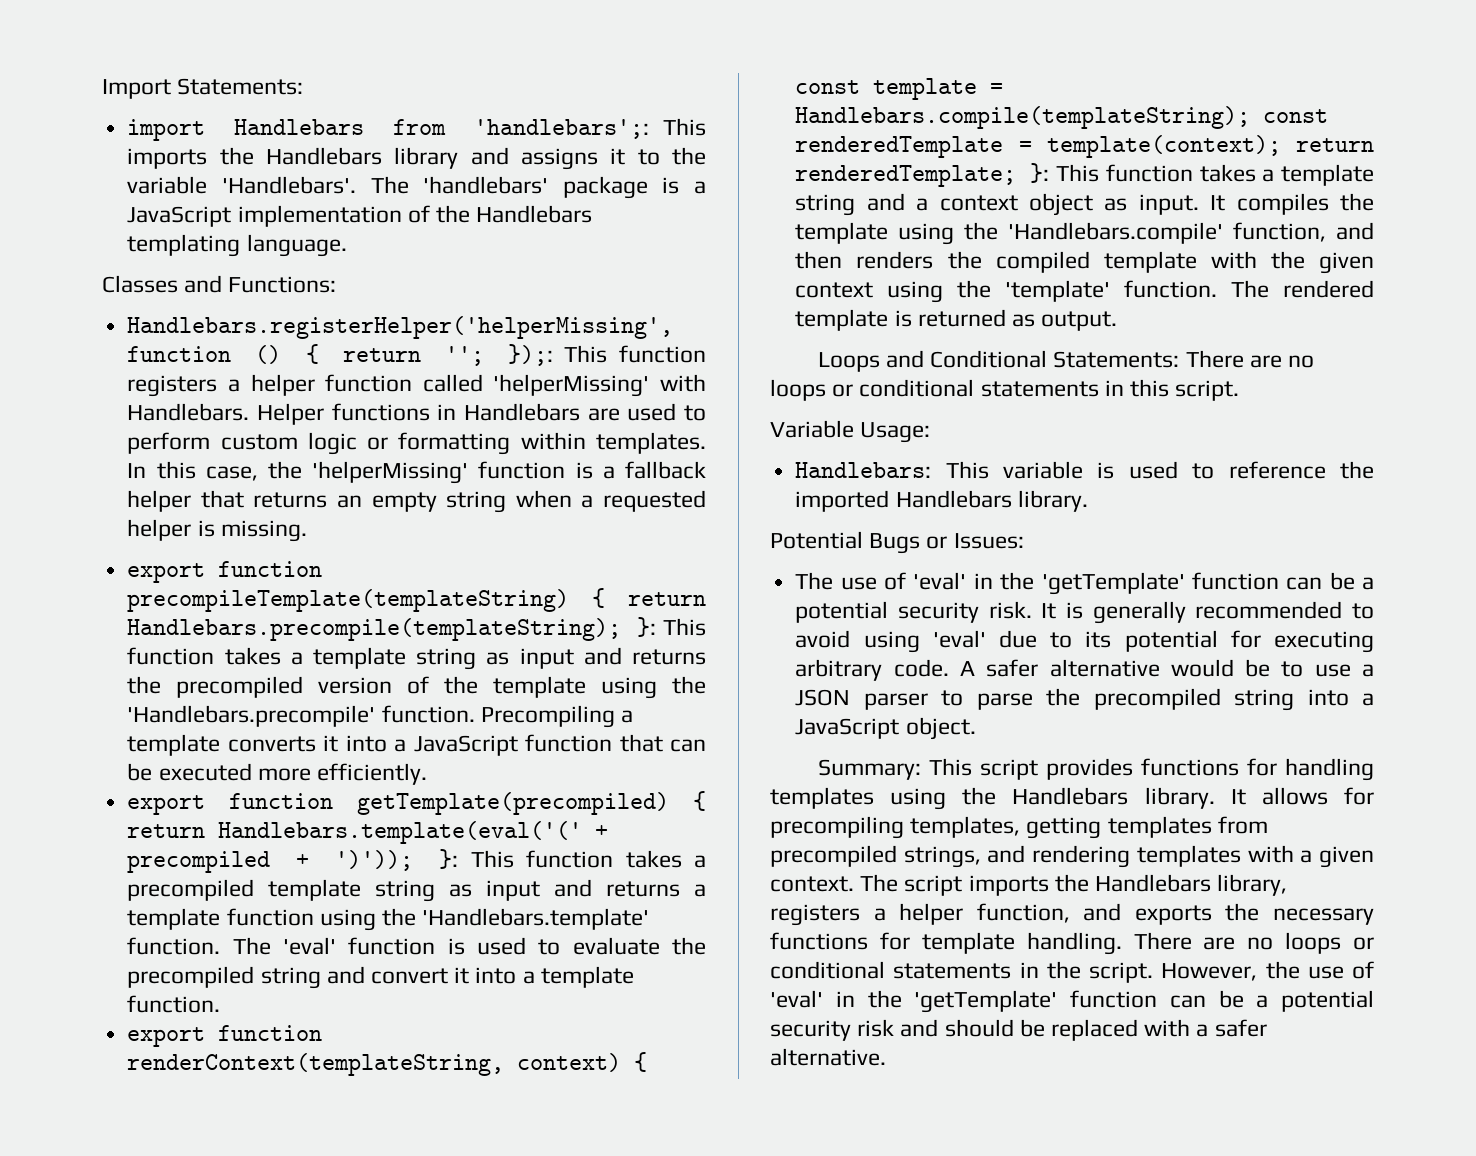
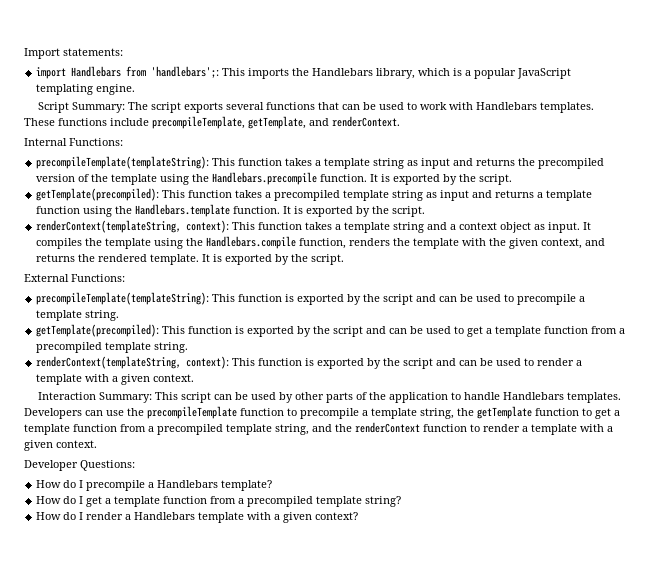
- Import Statements:
+ Import statements:
- import Handlebars from 'handlebars';: This imports the Handlebars library and assigns it to the variable 'Handlebars'. The 'handlebars' package is a JavaScript implementation of the Handlebars templating language.
- Classes and Functions:
- Handlebars.registerHelper('helperMissing', function () { return ''; });: This function registers a helper function called 'helperMissing' with Handlebars. Helper functions in Handlebars are used to perform custom logic or formatting within templates. In this case, the 'helperMissing' function is a fallback helper that returns an empty string when a requested helper is missing.
- export function precompileTemplate(templateString) { return Handlebars.precompile(templateString); }: This function takes a template string as input and returns the precompiled version of the template using the 'Handlebars.precompile' function. Precompiling a template converts it into a JavaScript function that can be executed more efficiently.
- export function getTemplate(precompiled) { return Handlebars.template(eval('(' + precompiled + ')')); }: This function takes a precompiled template string as input and returns a template function using the 'Handlebars.template' function. The 'eval' function is used to evaluate the precompiled string and convert it into a template function.
- export function renderContext(templateString, context) { const template = Handlebars.compile(templateString); const renderedTemplate = template(context); return renderedTemplate; }: This function takes a template string and a context object as input.
+ import Handlebars from 'handlebars';: This imports the Handlebars library, which is a popular JavaScript templating engine.
+ Script Summary: The script exports several functions that can be used to work with Handlebars templates. These functions include precompileTemplate, getTemplate, and renderContext.
+ Internal Functions:
+ precompileTemplate(templateString): This function takes a template string as input and returns the precompiled version of the template using the Handlebars.precompile function. It is exported by the script.
+ getTemplate(precompiled): This function takes a precompiled template string as input and returns a template function using the Handlebars.template function. It is exported by the script.
+ renderContext(templateString, context): This function takes a template string and a context object as input.
- It compiles the template using the 'Handlebars.compile' function, and then renders the compiled template with the given context using the 'template' function. The rendered template is returned as output.
- Loops and Conditional Statements: There are no loops or conditional statements in this script.
- Variable Usage:
- Handlebars: This variable is used to reference the imported Handlebars library.
- Potential Bugs or Issues:
- The use of 'eval' in the 'getTemplate' function can be a potential security risk. It is generally recommended to avoid using 'eval' due to its potential for executing arbitrary code. A safer alternative would be to use a JSON parser to parse the precompiled string into a JavaScript object.
- Summary: This script provides functions for handling templates using the Handlebars library. It allows for precompiling templates, getting templates from precompiled strings, and rendering templates with a given context. The script imports the Handlebars library, registers a helper function, and exports the necessary functions for template handling. There are no loops or conditional statements in the script. However, the use of 'eval' in the 'getTemplate' function can be a potential security risk and should be replaced with a safer alternative.
+ It compiles the template using the Handlebars.compile function, renders the template with the given context, and returns the rendered template. It is exported by the script.
+ External Functions:
+ precompileTemplate(templateString): This function is exported by the script and can be used to precompile a template string.
+ getTemplate(precompiled): This function is exported by the script and can be used to get a template function from a precompiled template string.
+ renderContext(templateString, context): This function is exported by the script and can be used to render a template with a given context.
+ Interaction Summary: This script can be used by other parts of the application to handle Handlebars templates. Developers can use the precompileTemplate function to precompile a template string, the getTemplate function to get a template function from a precompiled template string, and the renderContext function to render a template with a given context.
+ Developer Questions:
+ How do I precompile a Handlebars template?
+ How do I get a template function from a precompiled template string?
+ How do I render a Handlebars template with a given context?

